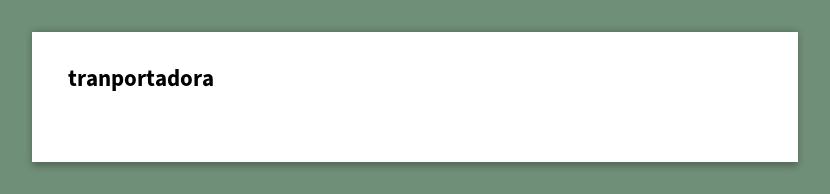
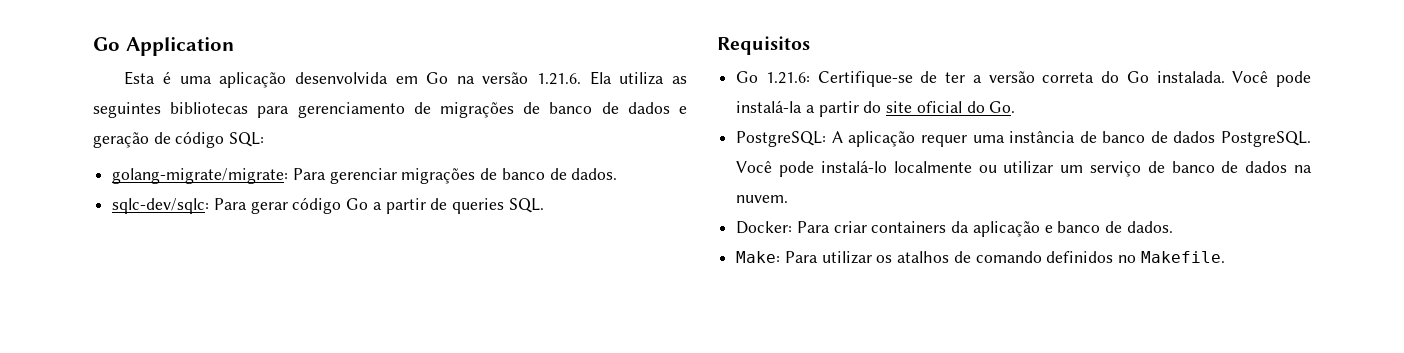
- tranportadora
+ Go Application
+ Esta é uma aplicação desenvolvida em Go na versão 1.21.6. Ela utiliza as seguintes bibliotecas para gerenciamento de migrações de banco de dados e geração de código SQL:
+ golang-migrate/migrate: Para gerenciar migrações de banco de dados.
+ sqlc-dev/sqlc: Para gerar código Go a partir de queries SQL.
+ Requisitos
+ Go 1.21.6: Certifique-se de ter a versão correta do Go instalada. Você pode instalá-la a partir do site oficial do Go.
+ PostgreSQL: A aplicação requer uma instância de banco de dados PostgreSQL. Você pode instalá-lo localmente ou utilizar um serviço de banco de dados na nuvem.
+ Docker: Para criar containers da aplicação e banco de dados.
+ Make: Para utilizar os atalhos de comando definidos no Makefile.

